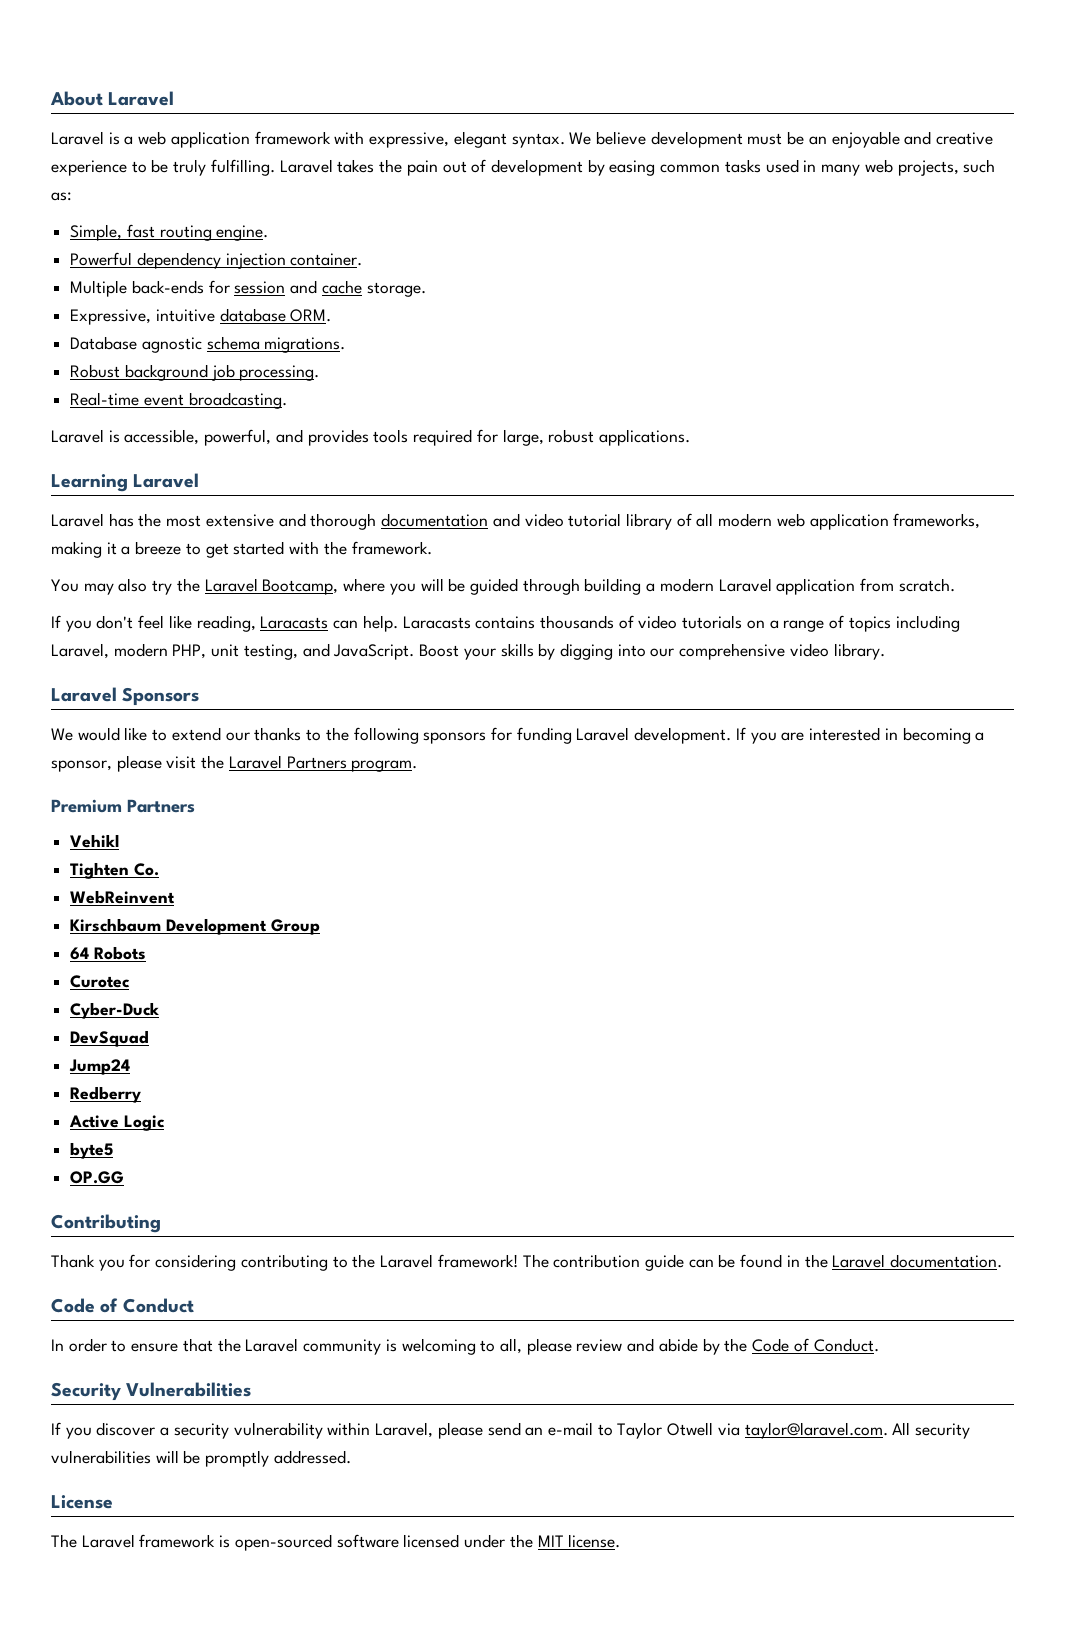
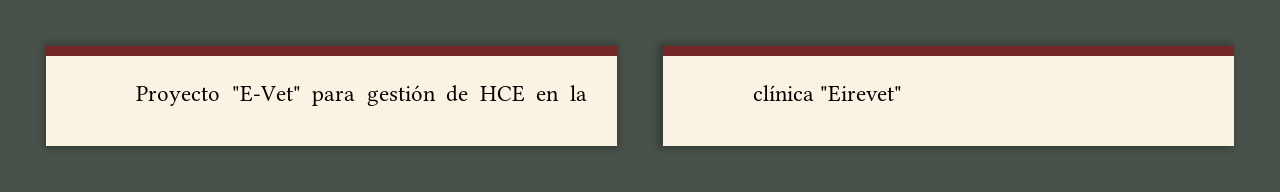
- About Laravel
- Laravel is a web application framework with expressive, elegant syntax. We believe development must be an enjoyable and creative experience to be truly fulfilling. Laravel takes the pain out of development by easing common tasks used in many web projects, such as:
- Simple, fast routing engine.
- Powerful dependency injection container.
- Multiple back-ends for session and cache storage.
- Expressive, intuitive database ORM.
- Database agnostic schema migrations.
- Robust background job processing.
- Real-time event broadcasting.
- Laravel is accessible, powerful, and provides tools required for large, robust applications.
- Learning Laravel
- Laravel has the most extensive and thorough documentation and video tutorial library of all modern web application frameworks, making it a breeze to get started with the framework.
- You may also try the Laravel Bootcamp, where you will be guided through building a modern Laravel application from scratch.
- If you don't feel like reading, Laracasts can help. Laracasts contains thousands of video tutorials on a range of topics including Laravel, modern PHP, unit testing, and JavaScript. Boost your skills by digging into our comprehensive video library.
- Laravel Sponsors
- We would like to extend our thanks to the following sponsors for funding Laravel development. If you are interested in becoming a sponsor, please visit the Laravel Partners program.
- Premium Partners
- Vehikl
- Tighten Co.
- WebReinvent
- Kirschbaum Development Group
- 64 Robots
- Curotec
- Cyber-Duck
- DevSquad
- Jump24
- Redberry
- Active Logic
- byte5
- OP.GG
- Contributing
- Thank you for considering contributing to the Laravel framework! The contribution guide can be found in the Laravel documentation.
- Code of Conduct
- In order to ensure that the Laravel community is welcoming to all, please review and abide by the Code of Conduct.
- Security Vulnerabilities
- If you discover a security vulnerability within Laravel, please send an e-mail to Taylor Otwell via taylor@laravel.com. All security vulnerabilities will be promptly addressed.
- License
- The Laravel framework is open-sourced software licensed under the MIT license.
+ Proyecto "E-Vet" para gestión de HCE en la clínica "Eirevet"

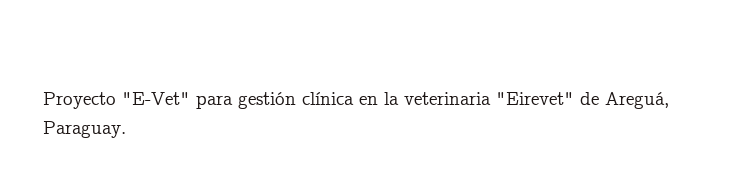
- Proyecto "E-Vet" para gestión de HCE en la clínica "Eirevet"
+ Proyecto "E-Vet" para gestión clínica en la veterinaria "Eirevet" de Areguá, Paraguay.

